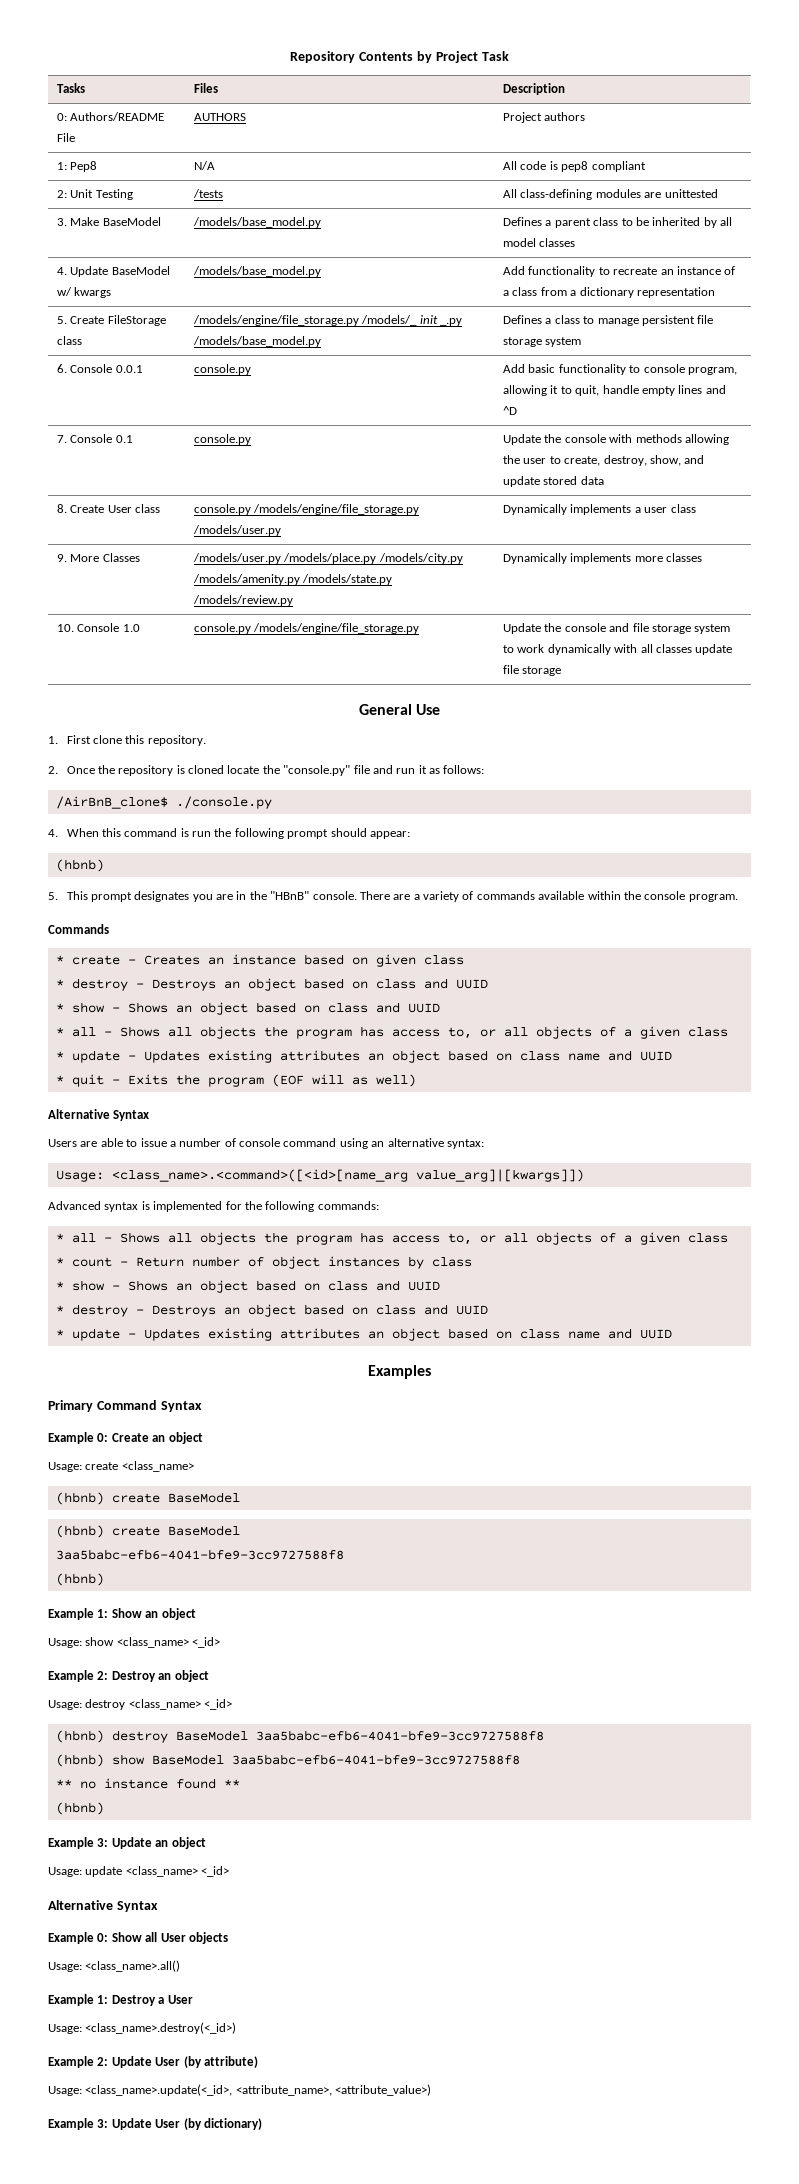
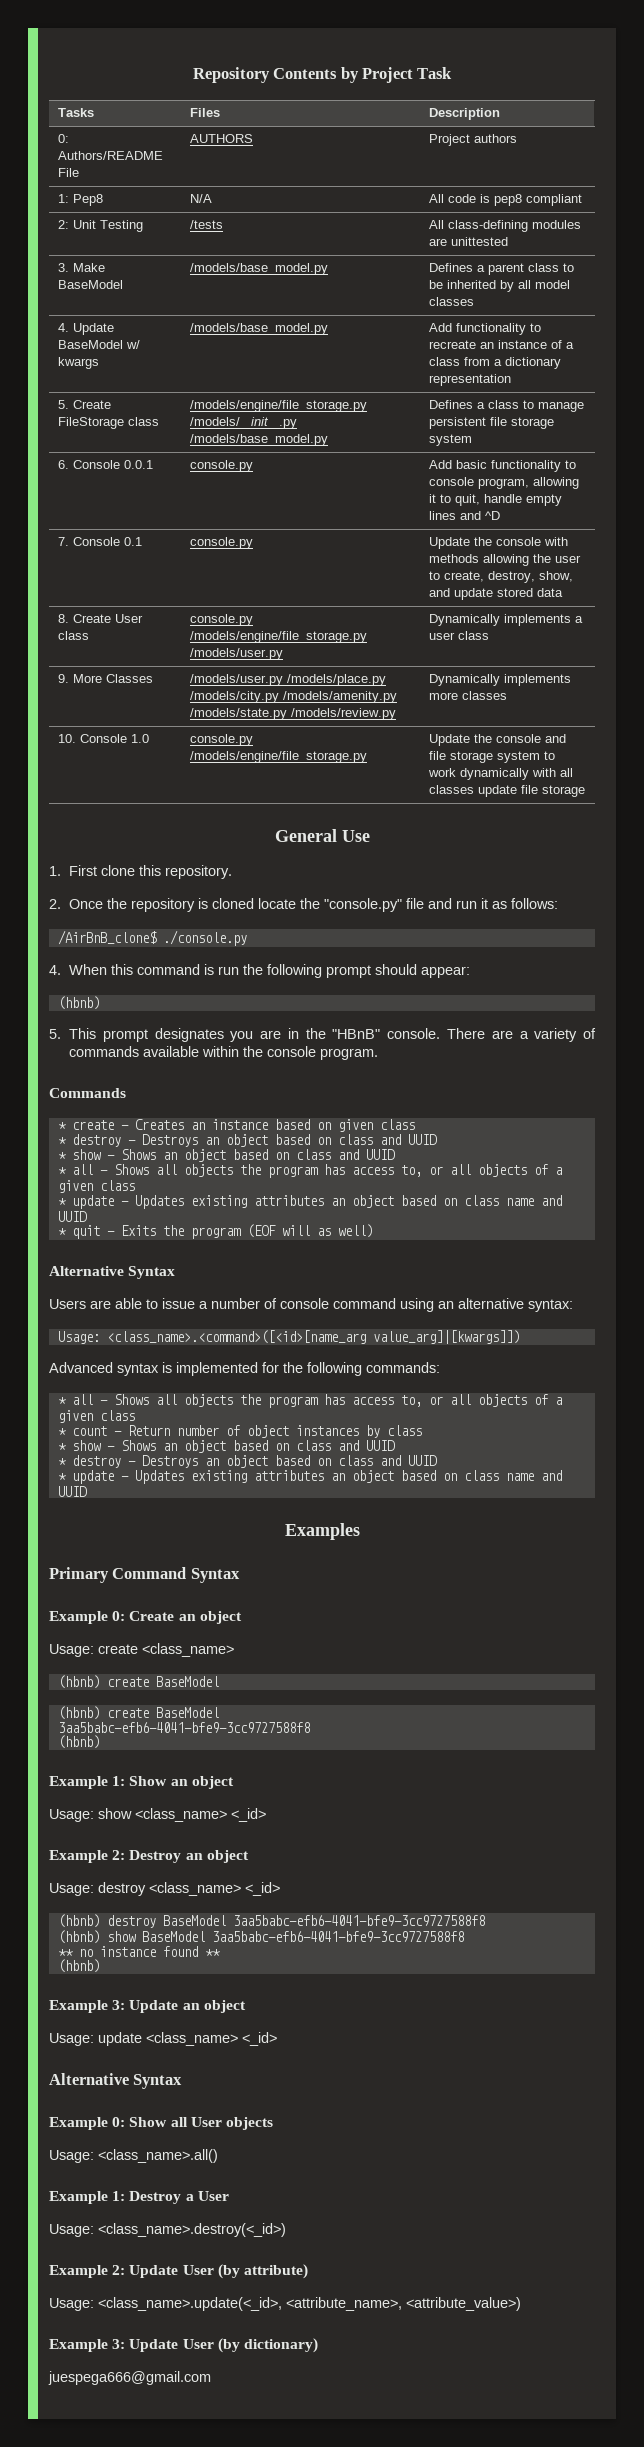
+ juespega666@gmail.com

